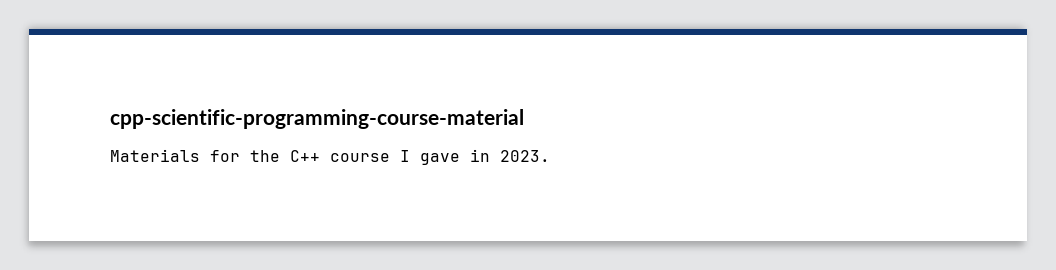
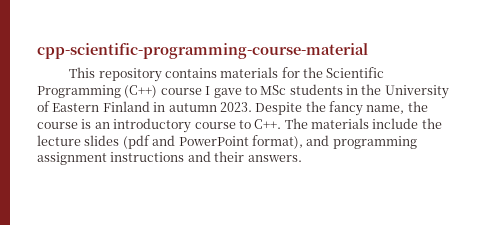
- Materials for the C++ course I gave in 2023.
+ This repository contains materials for the Scientific Programming (C++) course I gave to MSc students in the University of Eastern Finland in autumn 2023. Despite the fancy name, the course is an introductory course to C++. The materials include the lecture slides (pdf and PowerPoint format), and programming assignment instructions and their answers.

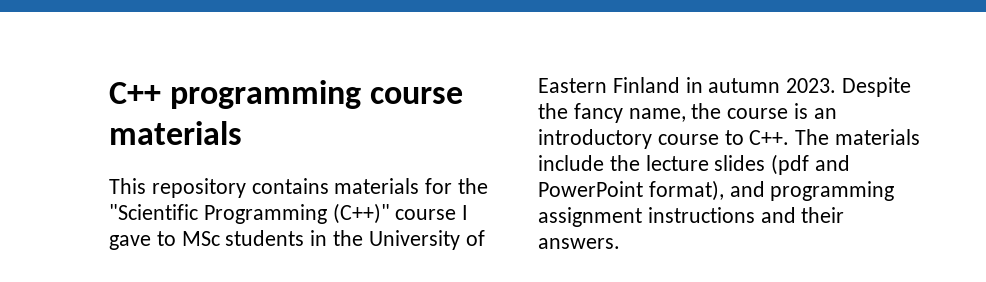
- cpp-scientific-programming-course-material
+ C++ programming course materials
- This repository contains materials for the Scientific Programming (C++) course I gave to MSc students in the University of Eastern Finland in autumn 2023.
+ This repository contains materials for the "Scientific Programming (C++)" course I gave to MSc students in the University of Eastern Finland in autumn 2023.

